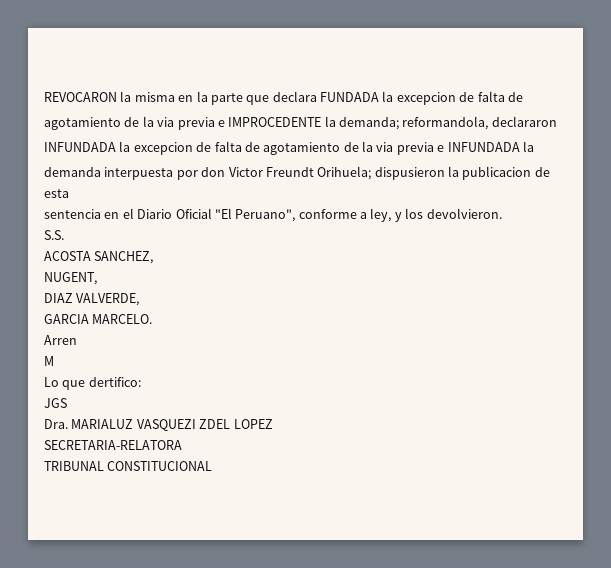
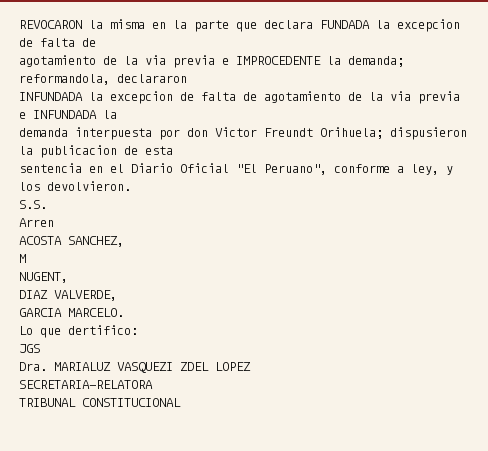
+ Arren
+ M
- Arren
- M

